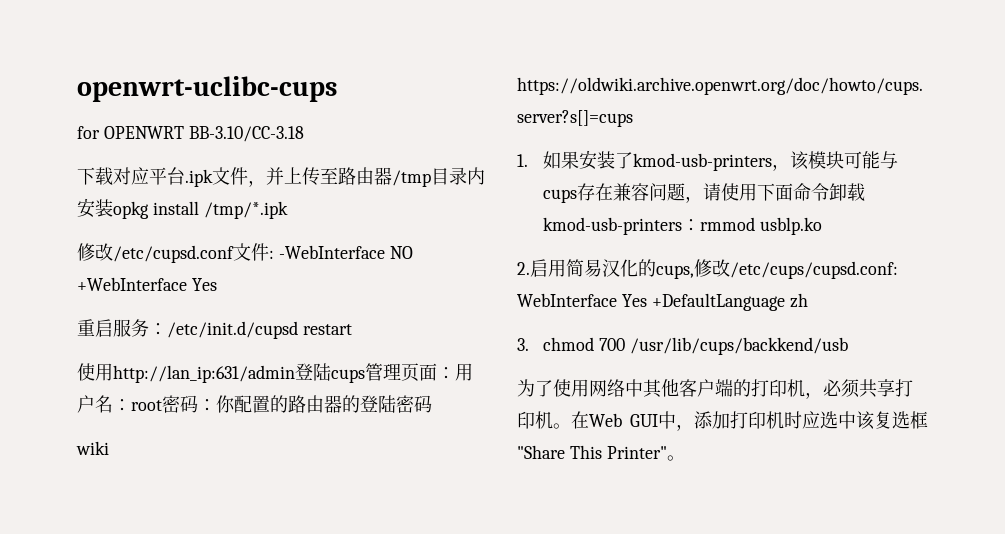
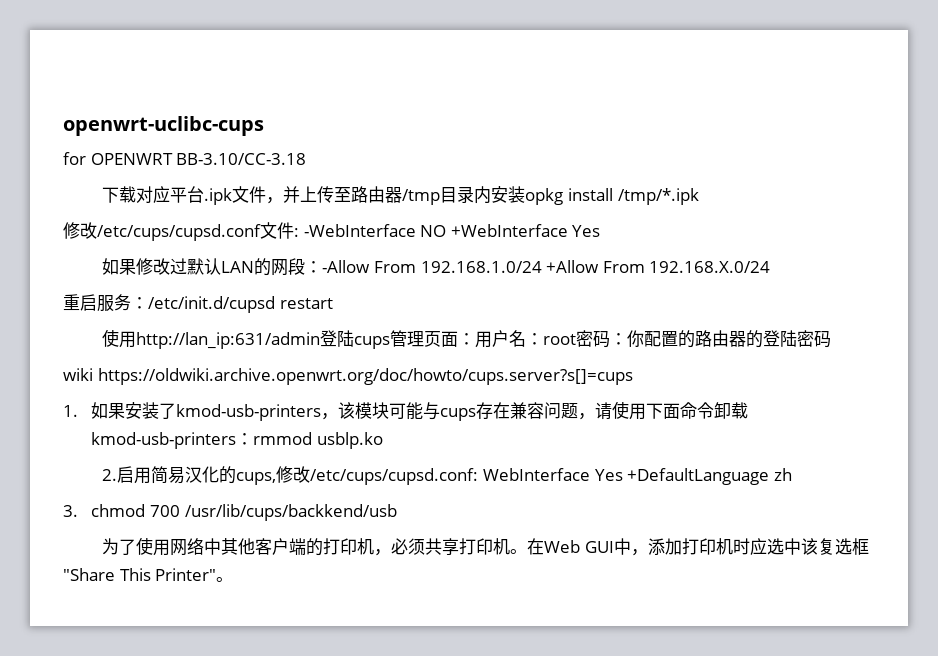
- 修改/etc/cupsd.conf文件: -WebInterface NO +WebInterface Yes
+ 修改/etc/cups/cupsd.conf文件: -WebInterface NO +WebInterface Yes
+ 如果修改过默认LAN的网段：-Allow From 192.168.1.0/24 +Allow From 192.168.X.0/24

